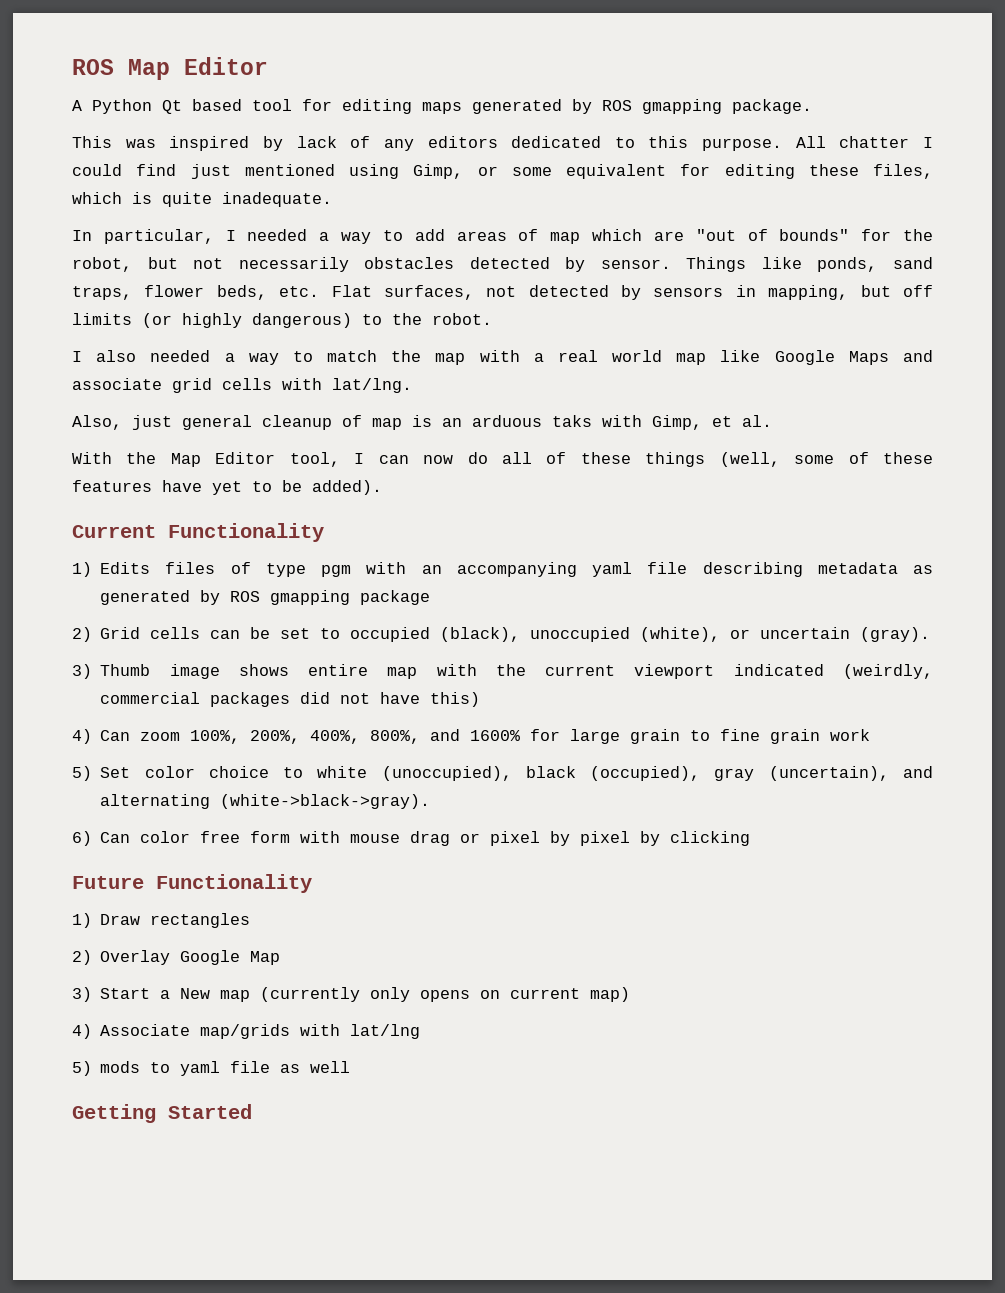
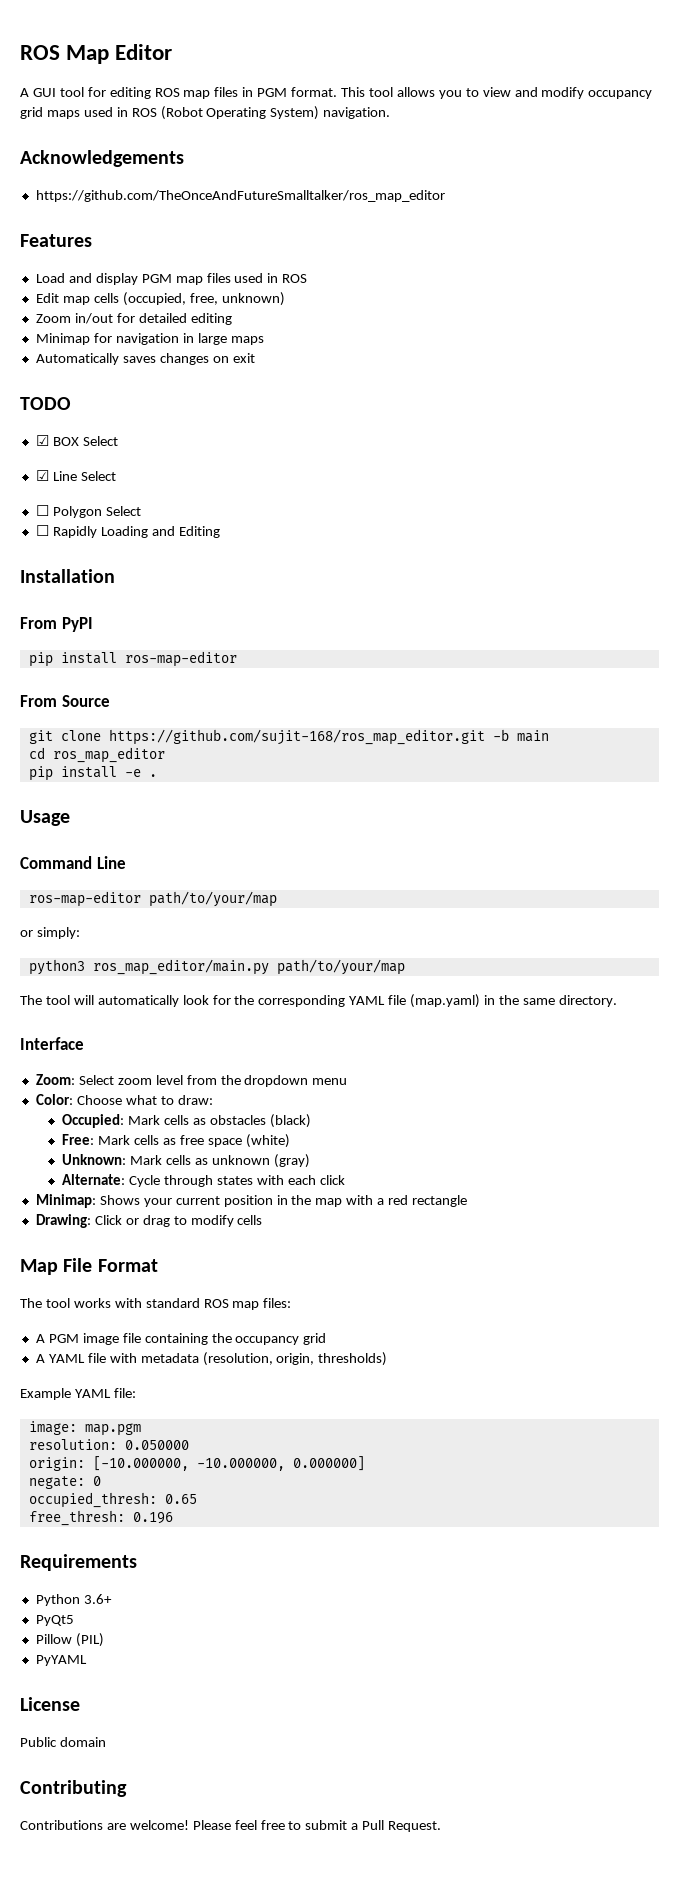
- A Python Qt based tool for editing maps generated by ROS gmapping package.
- This was inspired by lack of any editors dedicated to this purpose. All chatter I could find just mentioned using Gimp, or some equivalent for editing these files, which is quite inadequate.
- In particular, I needed a way to add areas of map which are "out of bounds" for the robot, but not necessarily obstacles detected by sensor. Things like ponds, sand traps, flower beds, etc. Flat surfaces, not detected by sensors in mapping, but off limits (or highly dangerous) to the robot.
- I also needed a way to match the map with a real world map like Google Maps and associate grid cells with lat/lng.
- Also, just general cleanup of map is an arduous taks with Gimp, et al.
- With the Map Editor tool, I can now do all of these things (well, some of these features have yet to be added).
- Current Functionality
- 1) Edits files of type pgm with an accompanying yaml file describing metadata as generated by ROS gmapping package
- 2) Grid cells can be set to occupied (black), unoccupied (white), or uncertain (gray).
- 3) Thumb image shows entire map with the current viewport indicated (weirdly, commercial packages did not have this)
- 4) Can zoom 100%, 200%, 400%, 800%, and 1600% for large grain to fine grain work
- 5) Set color choice to white (unoccupied), black (occupied), gray (uncertain), and alternating (white->black->gray).
- 6) Can color free form with mouse drag or pixel by pixel by clicking
- Future Functionality
- 1) Draw rectangles
- 2) Overlay Google Map
- 3) Start a New map (currently only opens on current map)
- 4) Associate map/grids with lat/lng
- 5) mods to yaml file as well
- Getting Started
+ A GUI tool for editing ROS map files in PGM format. This tool allows you to view and modify occupancy grid maps used in ROS (Robot Operating System) navigation.
+ Acknowledgements
+ https://github.com/TheOnceAndFutureSmalltalker/ros_map_editor
+ Features
+ Load and display PGM map files used in ROS
+ Edit map cells (occupied, free, unknown)
+ Zoom in/out for detailed editing
+ Minimap for navigation in large maps
+ Automatically saves changes on exit
+ TODO
+ ☑ BOX Select
+ ☑ Line Select
+ ☐ Polygon Select
+ ☐ Rapidly Loading and Editing
+ Installation
+ From PyPI
+ pip install ros-map-editor
+ From Source
+ git clone https://github.com/sujit-168/ros_map_editor.git -b main
+ cd ros_map_editor
+ pip install -e .
+ Usage
+ Command Line
+ ros-map-editor path/to/your/map
+ or simply:
+ python3 ros_map_editor/main.py path/to/your/map
+ The tool will automatically look for the corresponding YAML file (map.yaml) in the same directory.
+ Interface
+ Zoom: Select zoom level from the dropdown menu
+ Color: Choose what to draw:
+ Occupied: Mark cells as obstacles (black)
+ Free: Mark cells as free space (white)
+ Unknown: Mark cells as unknown (gray)
+ Alternate: Cycle through states with each click
+ Minimap: Shows your current position in the map with a red rectangle
+ Drawing: Click or drag to modify cells
+ Map File Format
+ The tool works with standard ROS map files:
+ A PGM image file containing the occupancy grid
+ A YAML file with metadata (resolution, origin, thresholds)
+ Example YAML file:
+ image: map.pgm
+ resolution: 0.050000
+ origin: [-10.000000, -10.000000, 0.000000]
+ negate: 0
+ occupied_thresh: 0.65
+ free_thresh: 0.196
+ Requirements
+ Python 3.6+
+ PyQt5
+ Pillow (PIL)
+ PyYAML
+ License
+ Public domain
+ Contributing
+ Contributions are welcome! Please feel free to submit a Pull Request.

